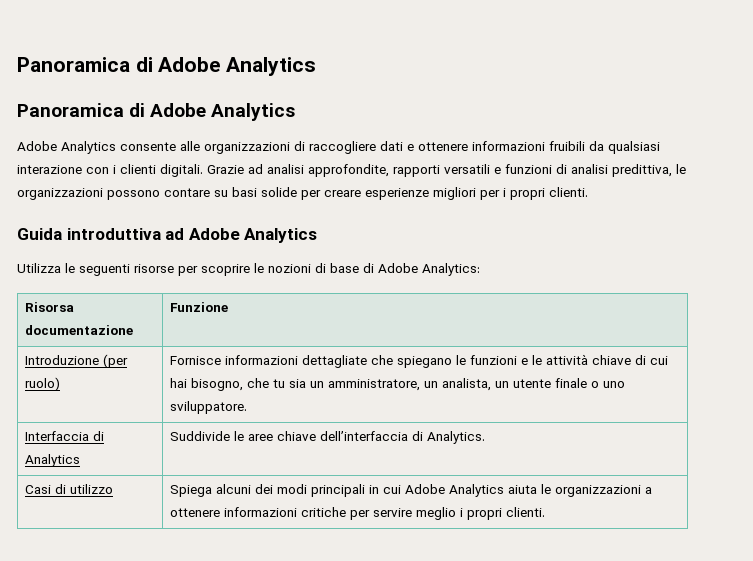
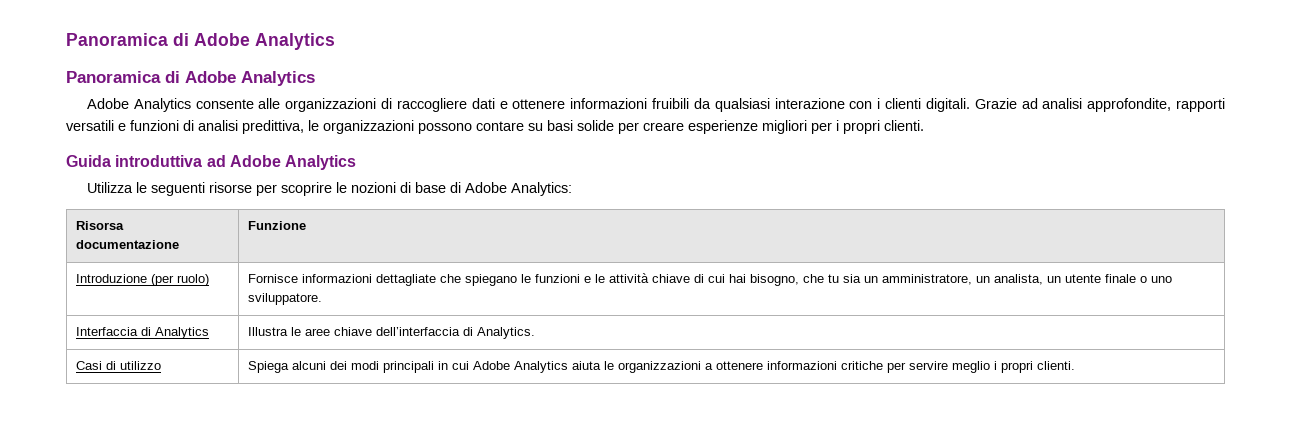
- Interfaccia di Analytics | Suddivide le aree chiave dell’interfaccia di Analytics.
+ Interfaccia di Analytics | Illustra le aree chiave dell’interfaccia di Analytics.

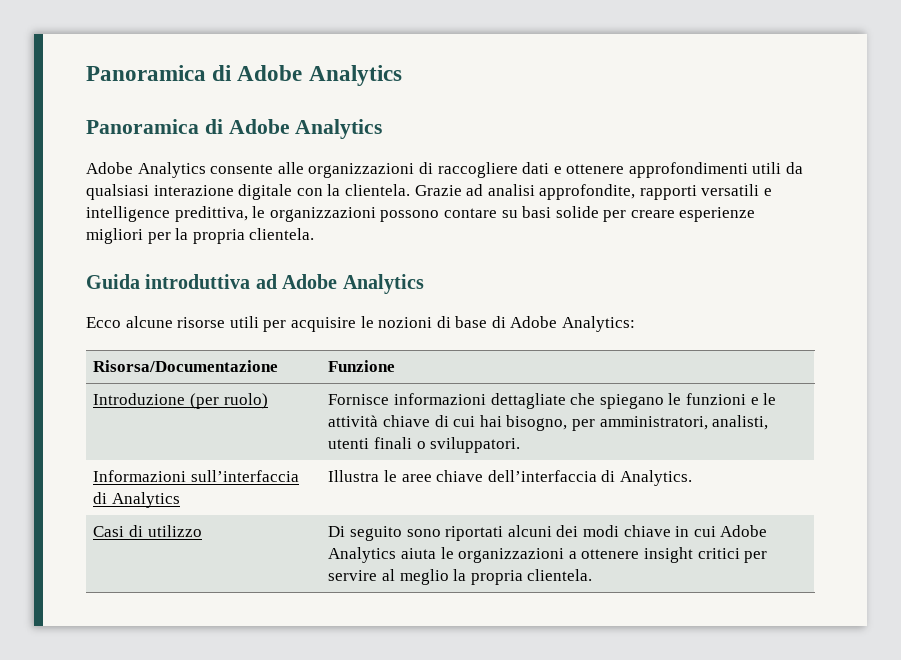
- Adobe Analytics consente alle organizzazioni di raccogliere dati e ottenere informazioni fruibili da qualsiasi interazione con i clienti digitali.
+ Adobe Analytics consente alle organizzazioni di raccogliere dati e ottenere approfondimenti utili da qualsiasi interazione digitale con la clientela.
- Grazie ad analisi approfondite, rapporti versatili e funzioni di analisi predittiva, le organizzazioni possono contare su basi solide per creare esperienze migliori per i propri clienti.
+ Grazie ad analisi approfondite, rapporti versatili e intelligence predittiva, le organizzazioni possono contare su basi solide per creare esperienze migliori per la propria clientela.
- Utilizza le seguenti risorse per scoprire le nozioni di base di Adobe Analytics:
+ Ecco alcune risorse utili per acquisire le nozioni di base di Adobe Analytics:
- Risorsa documentazione | Funzione
+ Risorsa/Documentazione | Funzione
- Introduzione (per ruolo) | Fornisce informazioni dettagliate che spiegano le funzioni e le attività chiave di cui hai bisogno, che tu sia un amministratore, un analista, un utente finale o uno sviluppatore.
- Interfaccia di Analytics | Illustra le aree chiave dell’interfaccia di Analytics.
+ Introduzione (per ruolo) | Fornisce informazioni dettagliate che spiegano le funzioni e le attività chiave di cui hai bisogno, per amministratori, analisti, utenti finali o sviluppatori.
+ Informazioni sull’interfaccia di Analytics | Illustra le aree chiave dell’interfaccia di Analytics.
- Casi di utilizzo | Spiega alcuni dei modi principali in cui Adobe Analytics aiuta le organizzazioni a ottenere informazioni critiche per servire meglio i propri clienti.
+ Casi di utilizzo | Di seguito sono riportati alcuni dei modi chiave in cui Adobe Analytics aiuta le organizzazioni a ottenere insight critici per servire al meglio la propria clientela.

